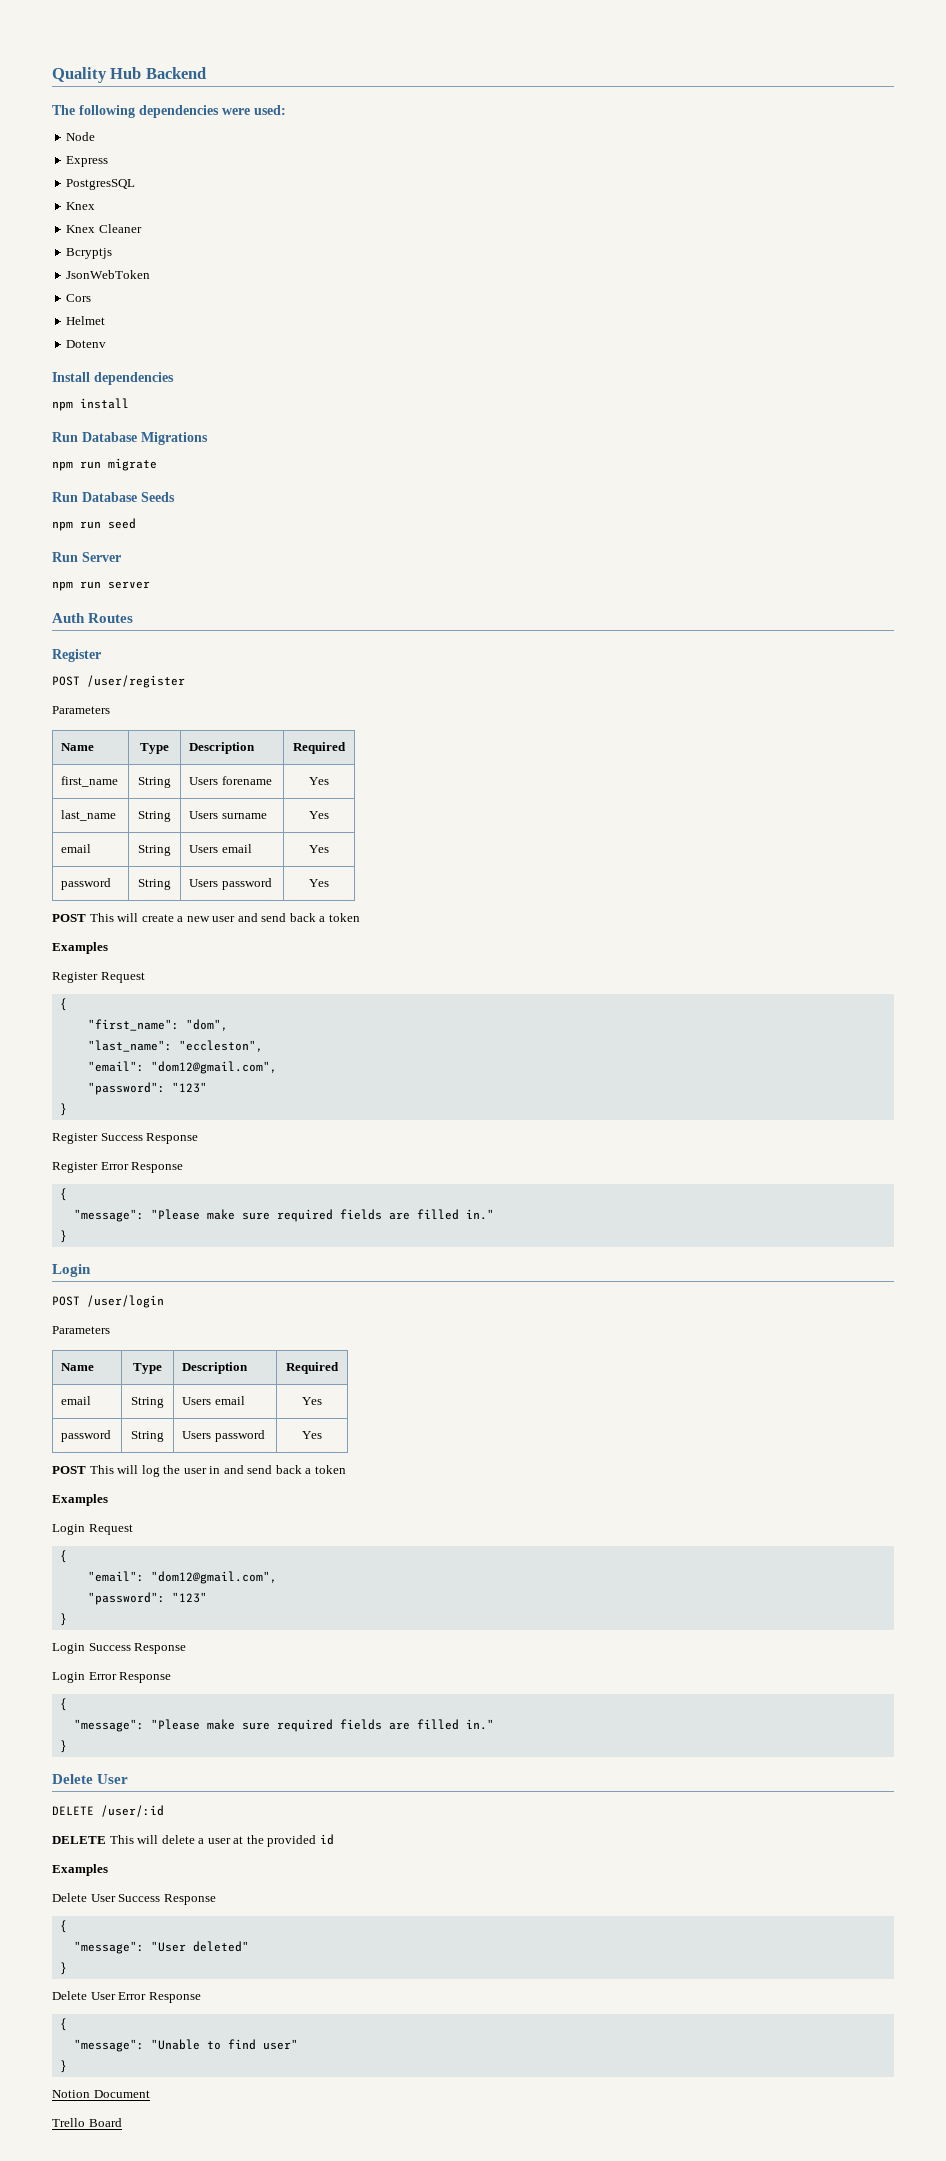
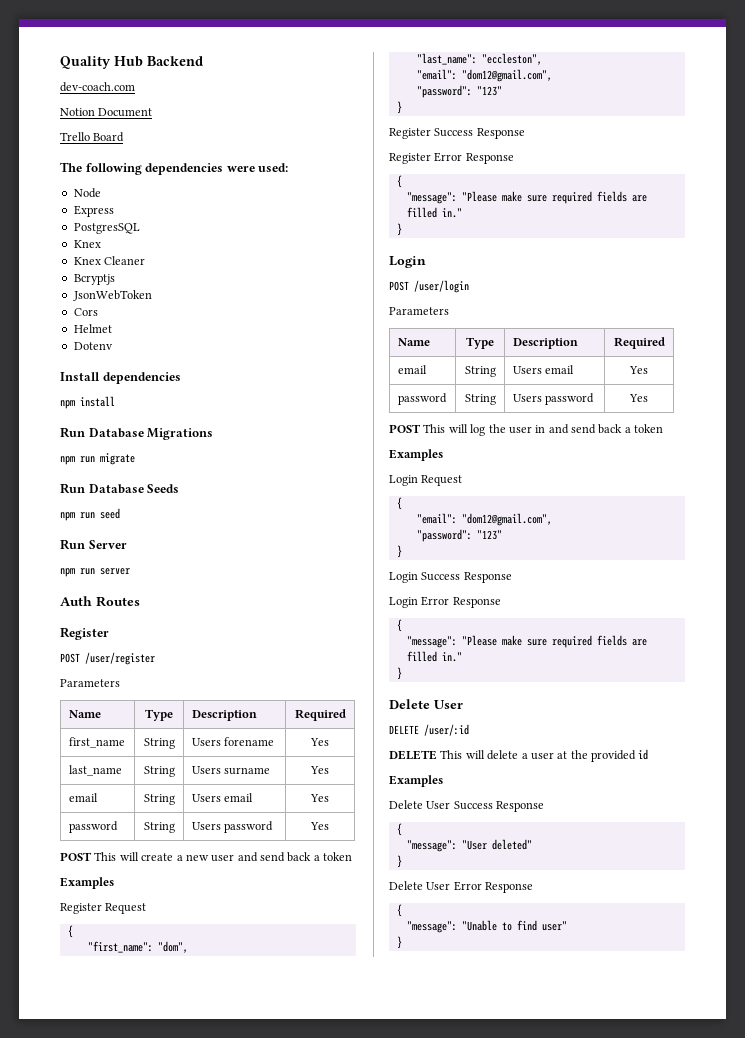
+ dev-coach.com
+ Notion Document
+ Trello Board
- Notion Document
- Trello Board

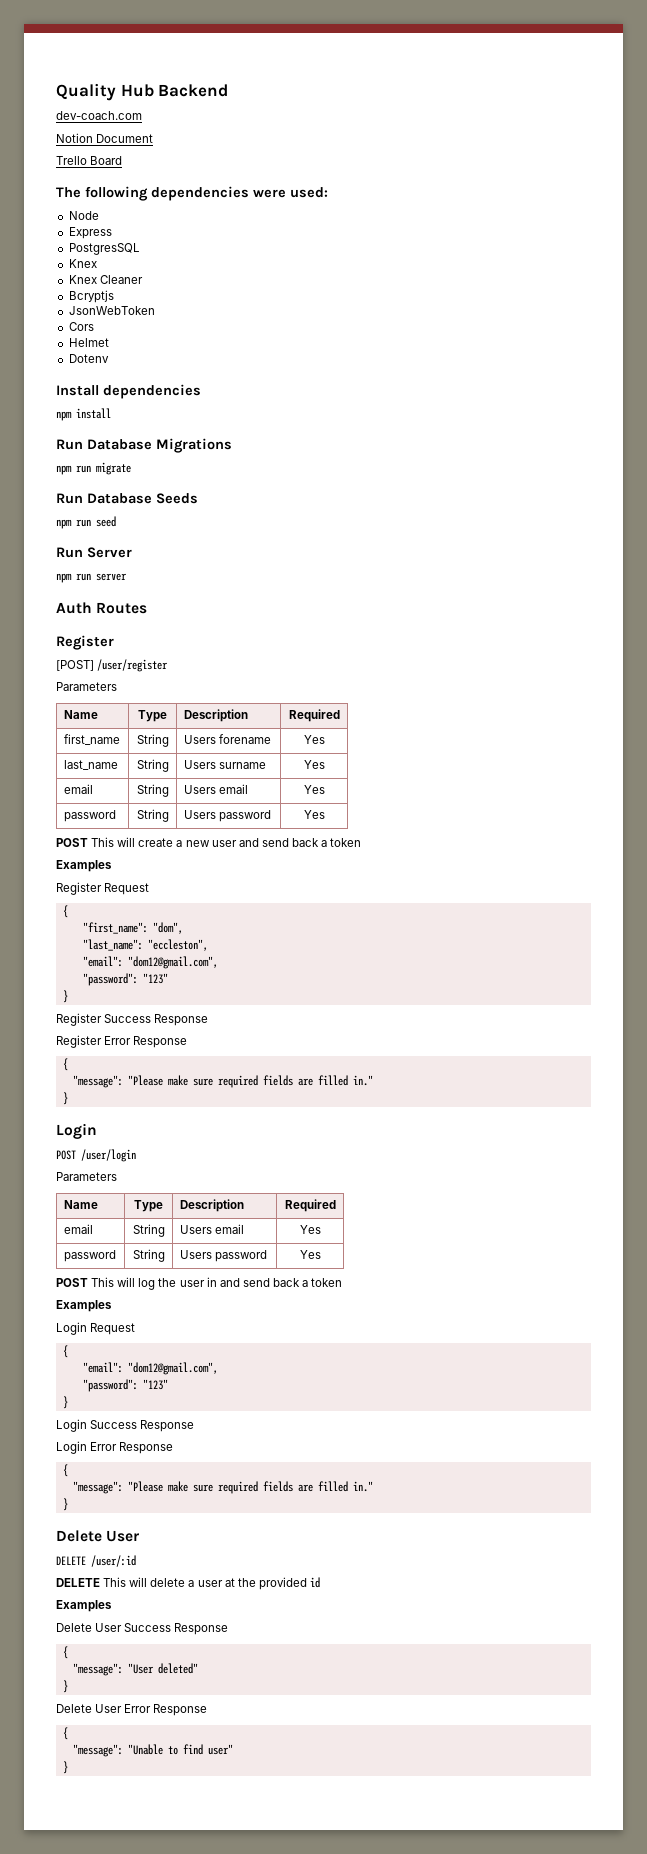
- POST /user/register
+ [POST] /user/register

